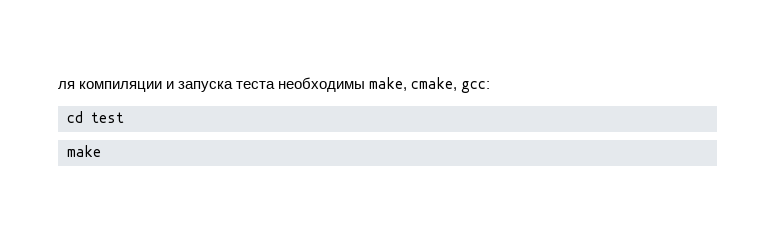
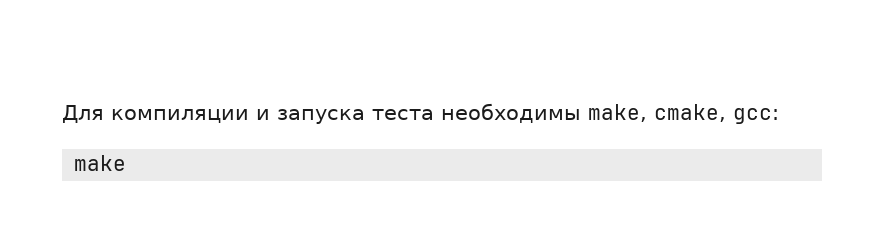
- ля компиляции и запуска теста необходимы make, cmake, gcc:
+ Для компиляции и запуска теста необходимы make, cmake, gcc:
- cd test

